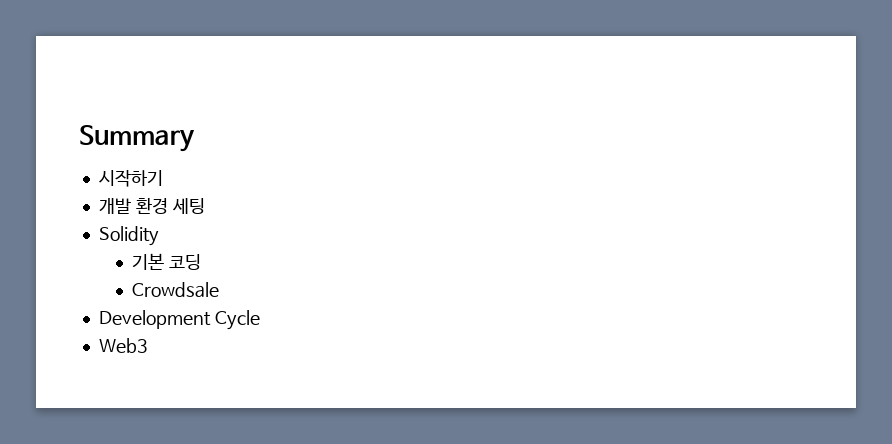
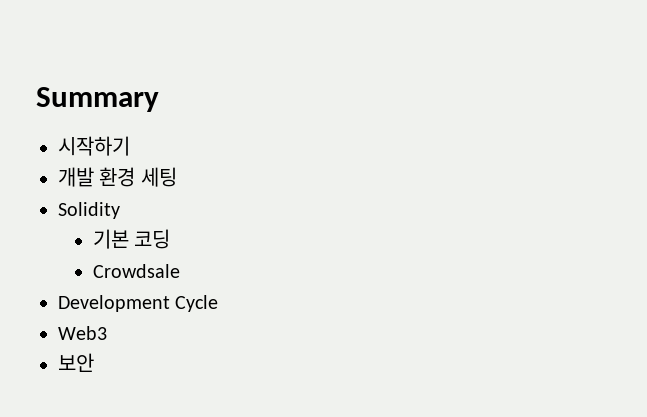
+ 보안

